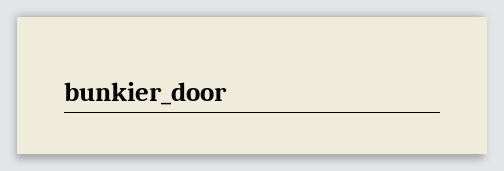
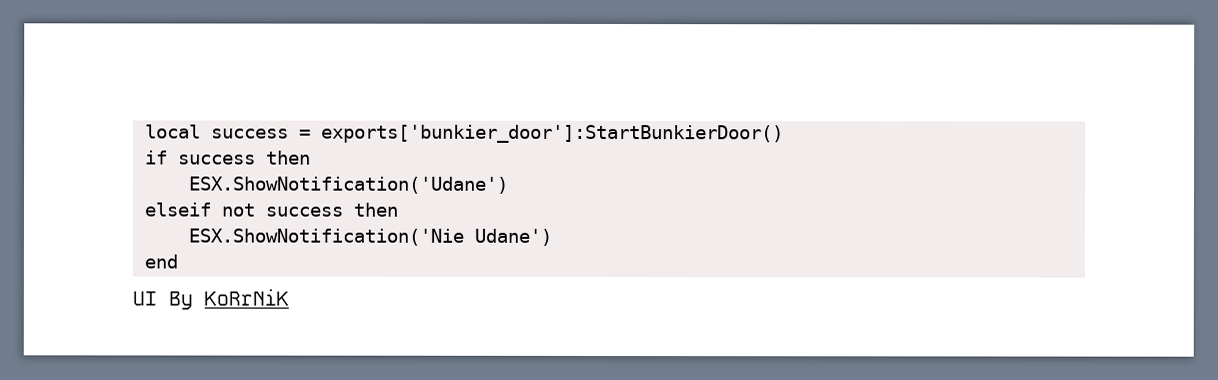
- bunkier_door
+ local success = exports['bunkier_door']:StartBunkierDoor()
+ if success then
+ ESX.ShowNotification('Udane')
+ elseif not success then
+ ESX.ShowNotification('Nie Udane')
+ end
+ UI By KoRrNiK

